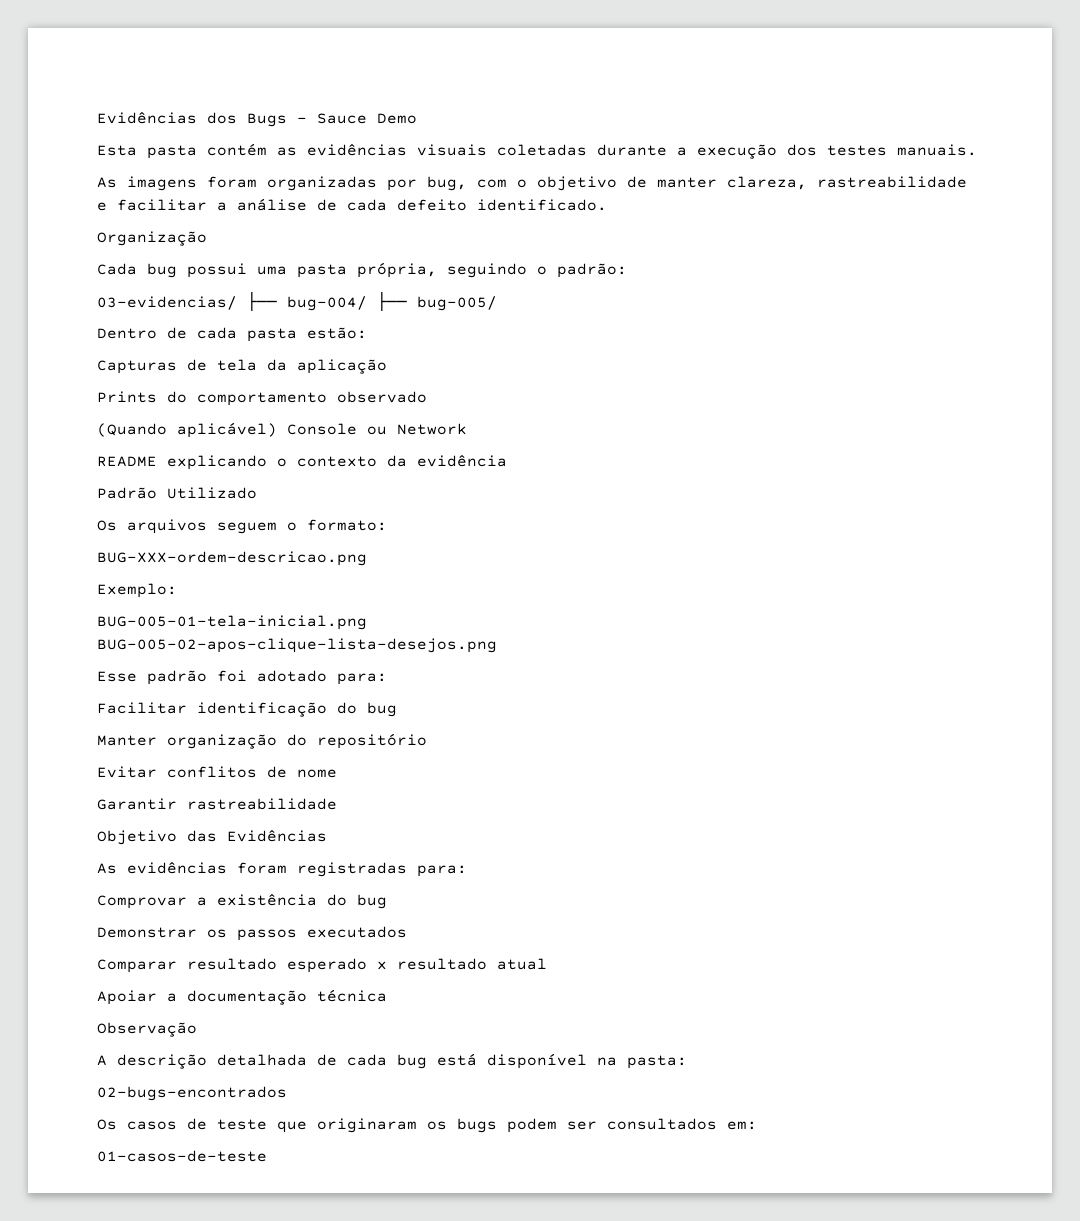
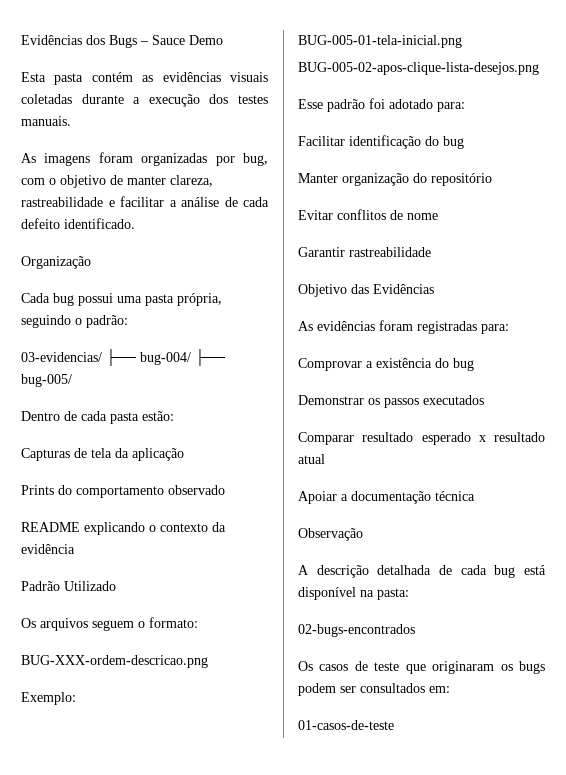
- (Quando aplicável) Console ou Network

